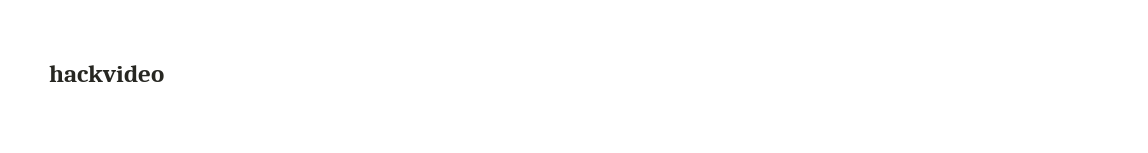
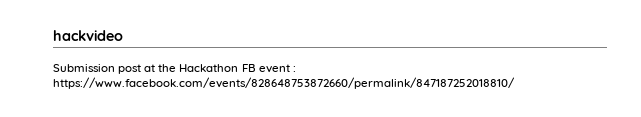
+ Submission post at the Hackathon FB event : https://www.facebook.com/events/828648753872660/permalink/847187252018810/

